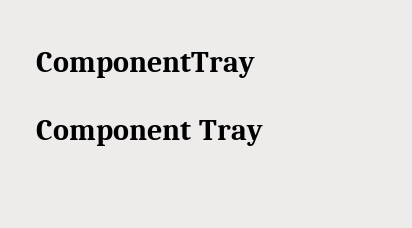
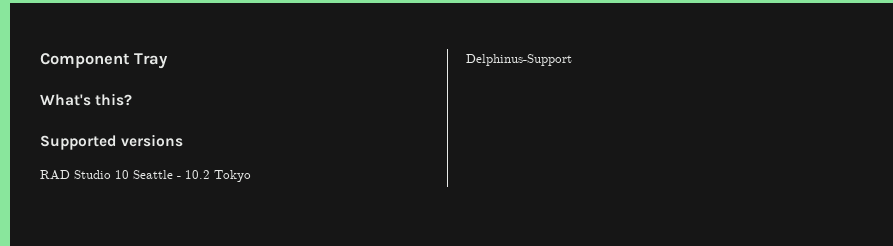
- ComponentTray
+ What's this?
+ Supported versions
+ RAD Studio 10 Seattle - 10.2 Tokyo
+ Delphinus-Support

